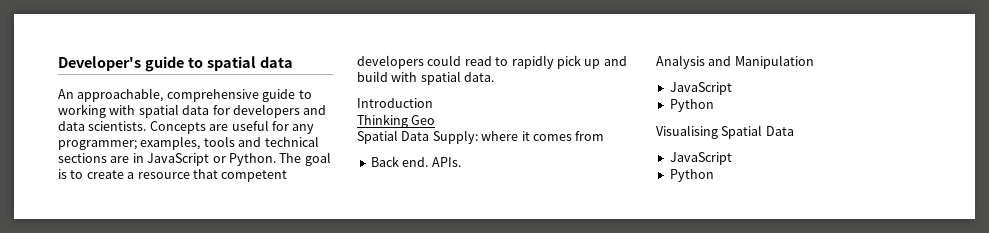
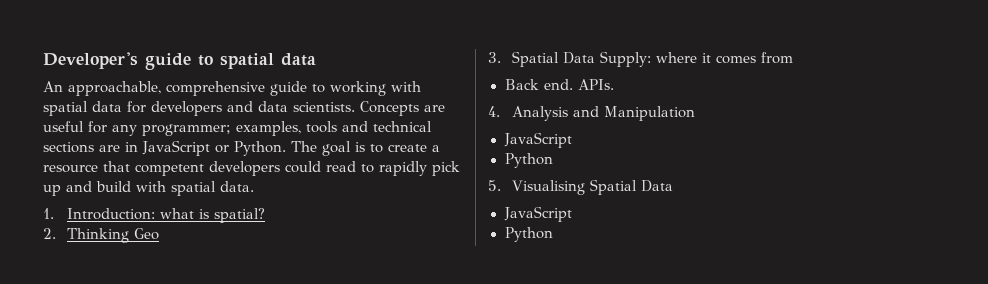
- Introduction
- Thinking Geo
+ 1. Introduction: what is spatial?
+ 2. Thinking Geo
- Spatial Data Supply: where it comes from
+ 3. Spatial Data Supply: where it comes from
- Analysis and Manipulation
+ 4. Analysis and Manipulation
- Visualising Spatial Data
+ 5. Visualising Spatial Data

